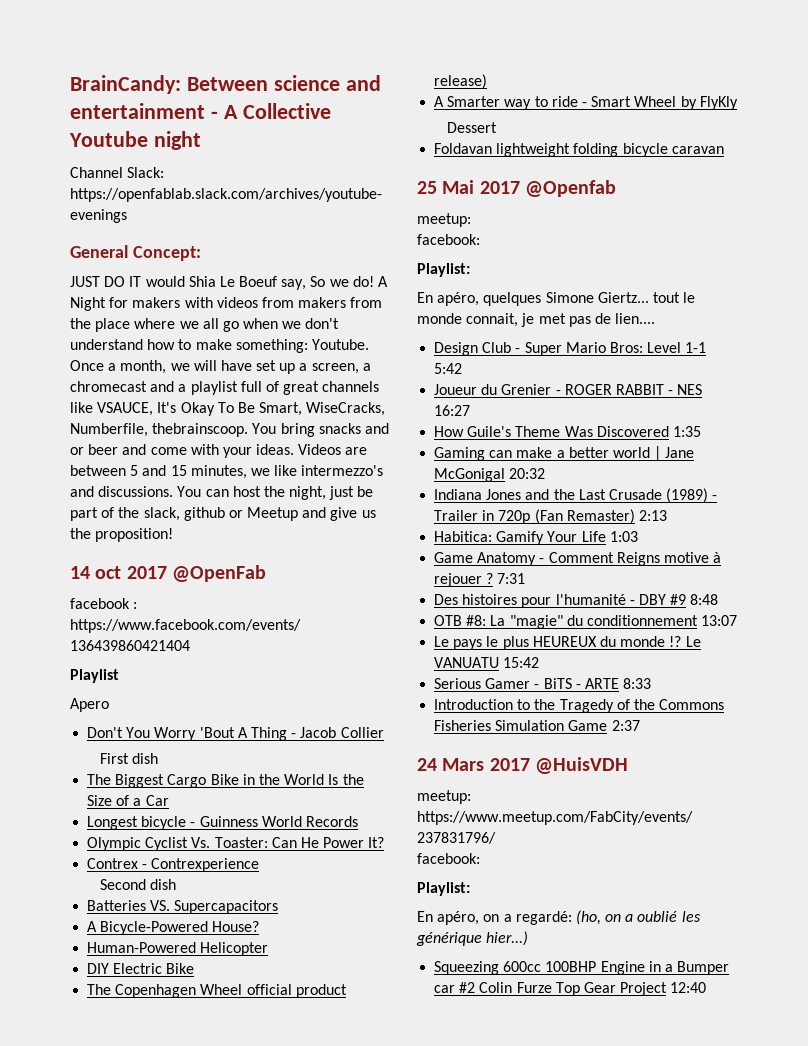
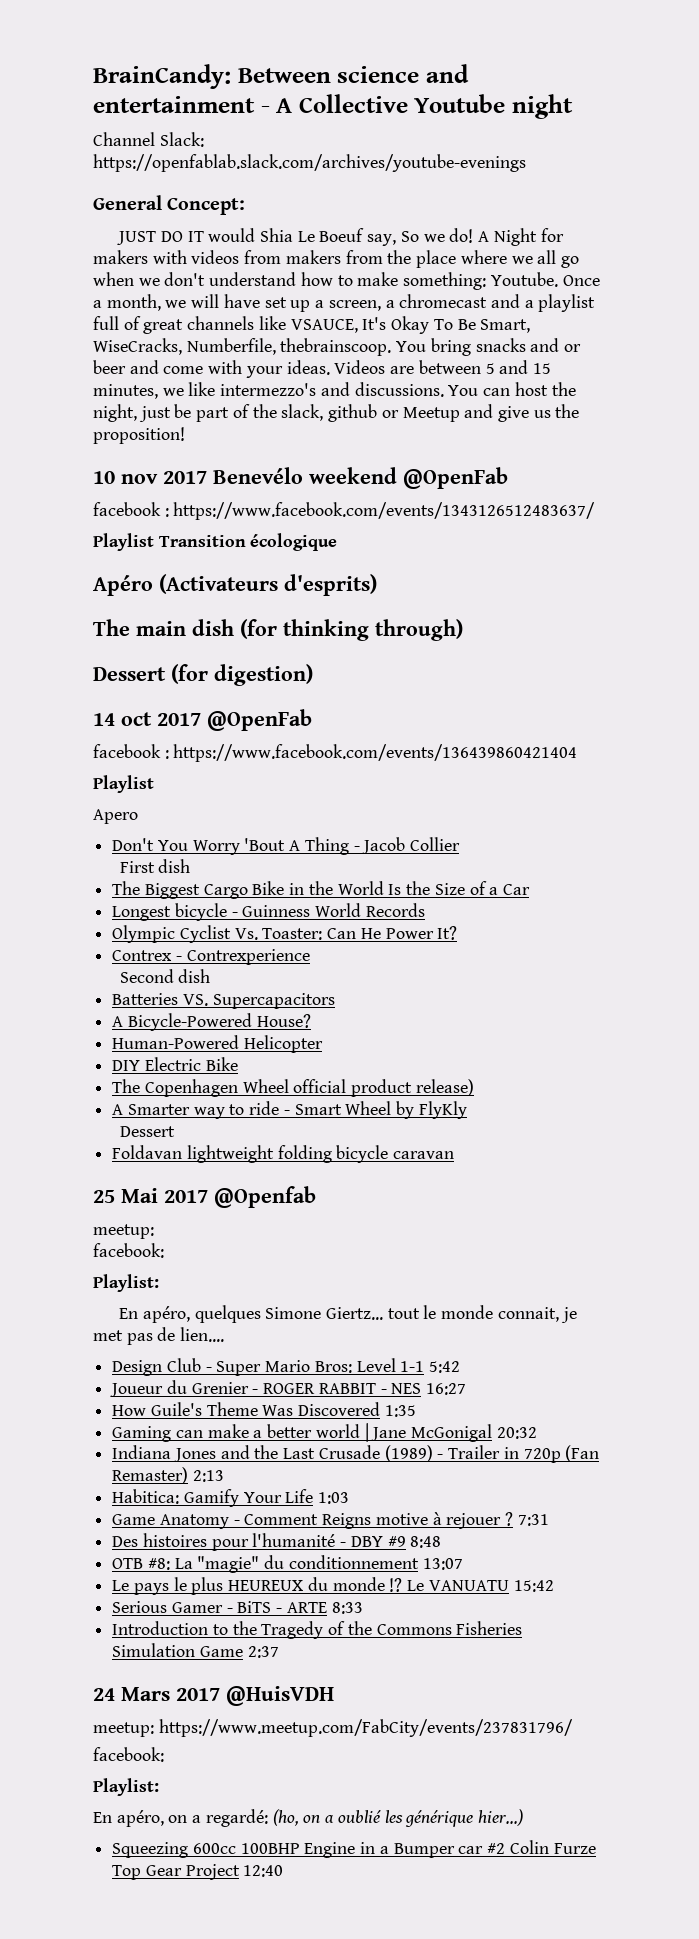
+ 10 nov 2017 Benevélo weekend @OpenFab
+ facebook : https://www.facebook.com/events/1343126512483637/
+ Playlist Transition écologique
+ Apéro (Activateurs d'esprits)
+ The main dish (for thinking through)
+ Dessert (for digestion)

